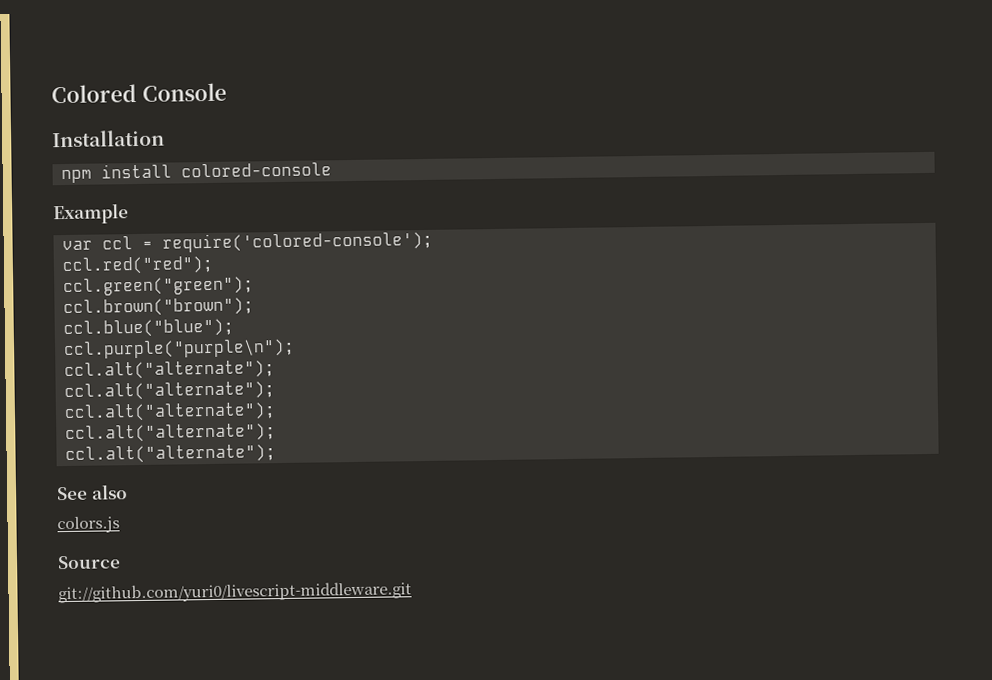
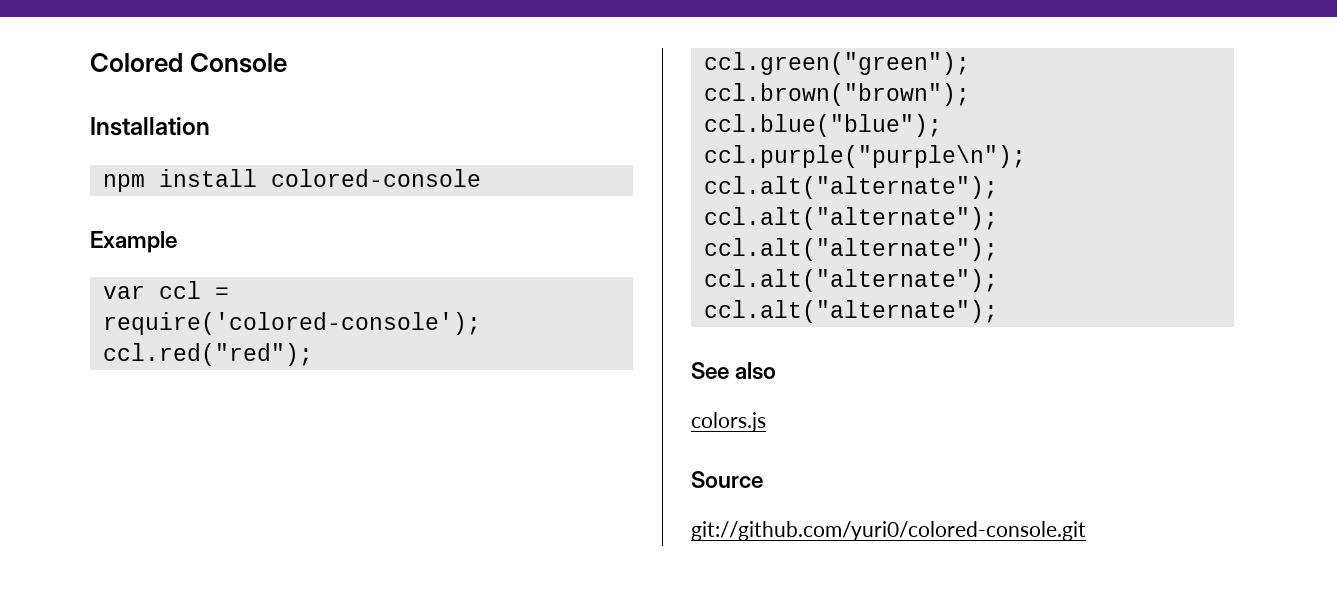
- git://github.com/yuri0/livescript-middleware.git
+ git://github.com/yuri0/colored-console.git

